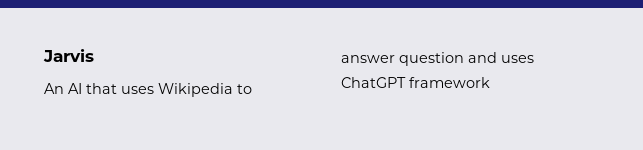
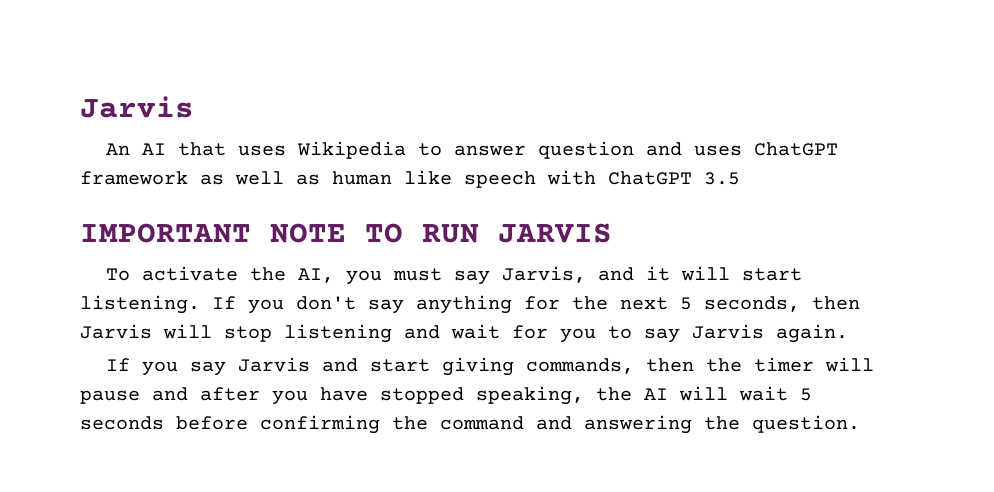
- An AI that uses Wikipedia to answer question and uses ChatGPT framework
+ An AI that uses Wikipedia to answer question and uses ChatGPT framework as well as human like speech with ChatGPT 3.5
+ IMPORTANT NOTE TO RUN JARVIS
+ To activate the AI, you must say Jarvis, and it will start listening. If you don't say anything for the next 5 seconds, then Jarvis will stop listening and wait for you to say Jarvis again.
+ If you say Jarvis and start giving commands, then the timer will pause and after you have stopped speaking, the AI will wait 5 seconds before confirming the command and answering the question.

